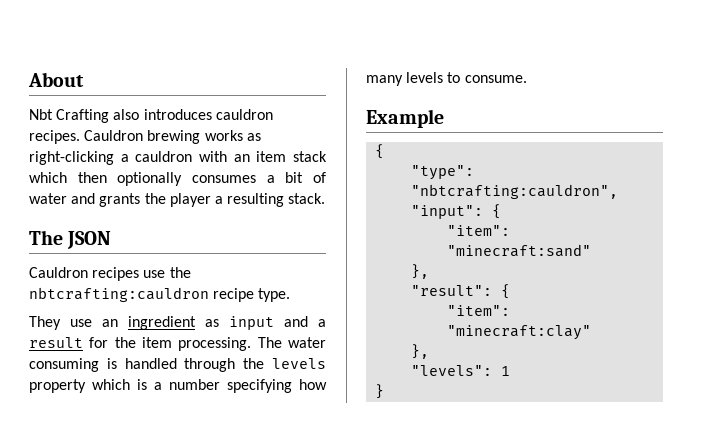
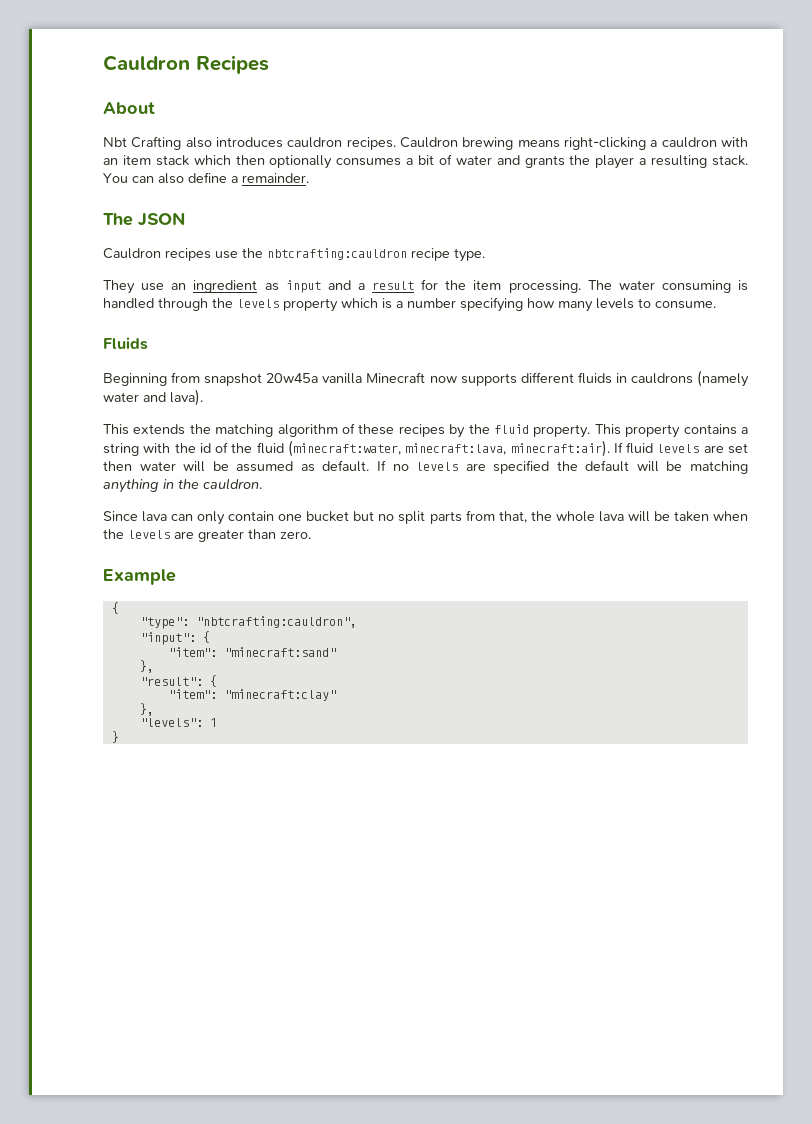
+ Cauldron Recipes
- Cauldron brewing works as right-clicking a cauldron with an item stack which then optionally consumes a bit of water and grants the player a resulting stack.
+ Cauldron brewing means right-clicking a cauldron with an item stack which then optionally consumes a bit of water and grants the player a resulting stack. You can also define a remainder.
+ Fluids
+ Beginning from snapshot 20w45a vanilla Minecraft now supports different fluids in cauldrons (namely water and lava).
+ This extends the matching algorithm of these recipes by the fluid property. This property contains a string with the id of the fluid (minecraft:water, minecraft:lava, minecraft:air). If fluid levels are set then water will be assumed as default. If no levels are specified the default will be matching anything in the cauldron.
+ Since lava can only contain one bucket but no split parts from that, the whole lava will be taken when the levels are greater than zero.

